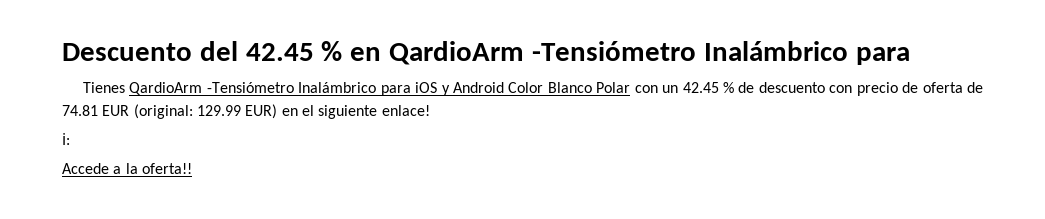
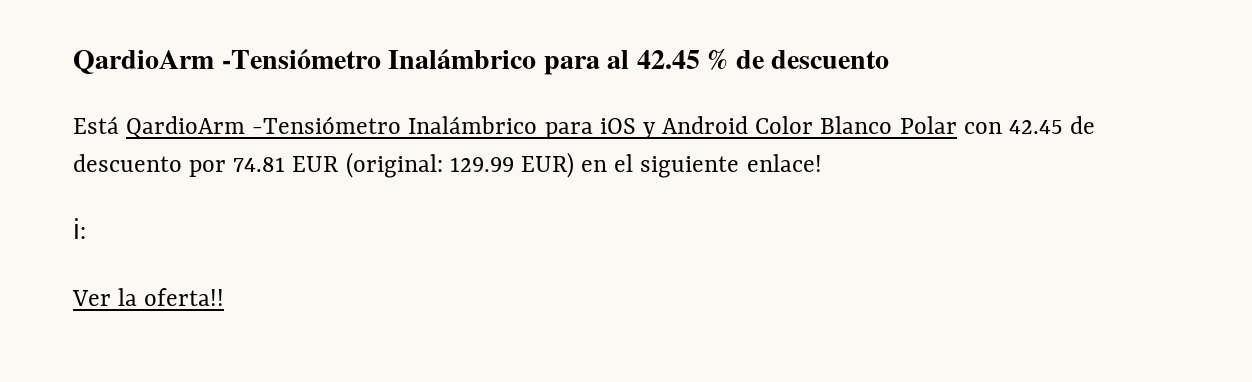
- Descuento del 42.45 % en QardioArm -Tensiómetro Inalámbrico para
- Tienes QardioArm -Tensiómetro Inalámbrico para iOS y Android Color Blanco Polar con un 42.45 % de descuento con precio de oferta de 74.81 EUR (original: 129.99 EUR) en el siguiente enlace!
+ QardioArm -Tensiómetro Inalámbrico para al 42.45 % de descuento
+ Está QardioArm -Tensiómetro Inalámbrico para iOS y Android Color Blanco Polar con 42.45 de descuento por 74.81 EUR (original: 129.99 EUR) en el siguiente enlace!
- Accede a la oferta!!
+ Ver la oferta!!

